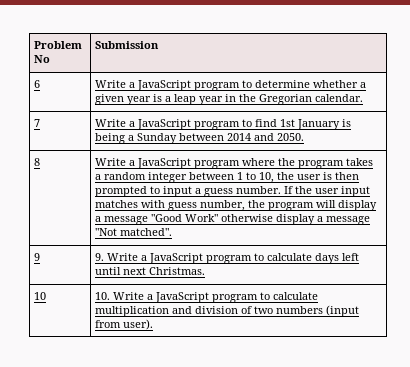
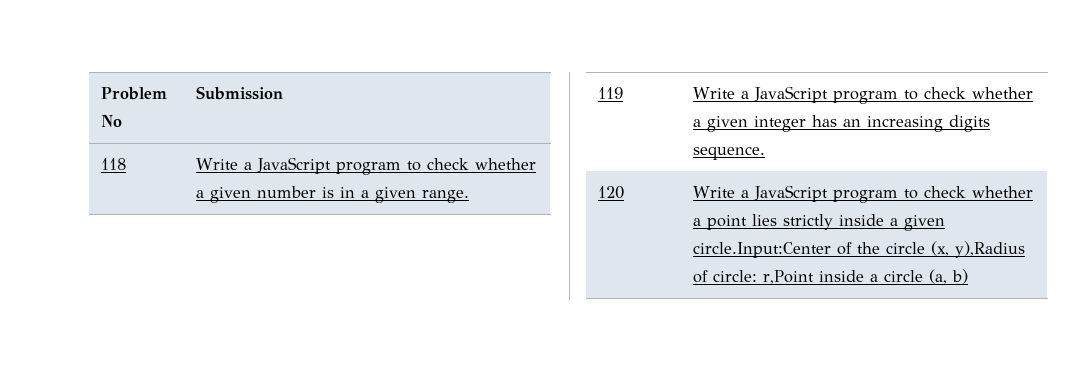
- 6 | Write a JavaScript program to determine whether a given year is a leap year in the Gregorian calendar.
- 7 | Write a JavaScript program to find 1st January is being a Sunday between 2014 and 2050.
- 8 | Write a JavaScript program where the program takes a random integer between 1 to 10, the user is then prompted to input a guess number. If the user input matches with guess number, the program will display a message "Good Work" otherwise display a message "Not matched".
- 9 | 9. Write a JavaScript program to calculate days left until next Christmas.
- 10 | 10. Write a JavaScript program to calculate multiplication and division of two numbers (input from user).
+ 118 | Write a JavaScript program to check whether a given number is in a given range.
+ 119 | Write a JavaScript program to check whether a given integer has an increasing digits sequence.
+ 120 | Write a JavaScript program to check whether a point lies strictly inside a given circle.Input:Center of the circle (x, y),Radius of circle: r,Point inside a circle (a, b)

